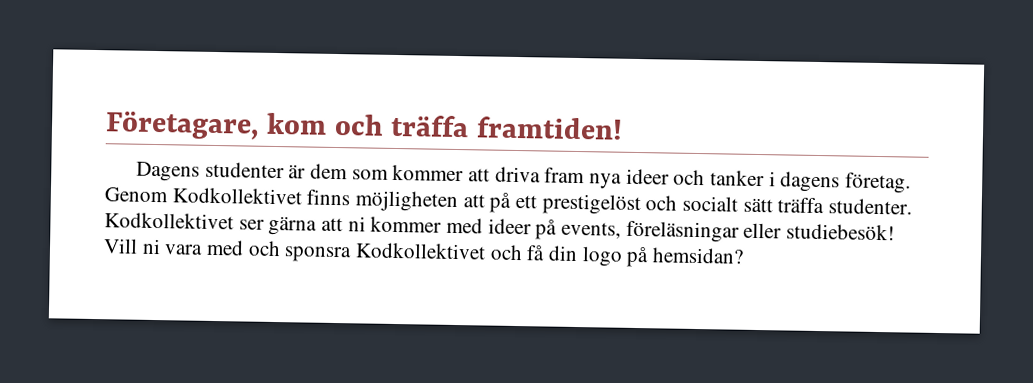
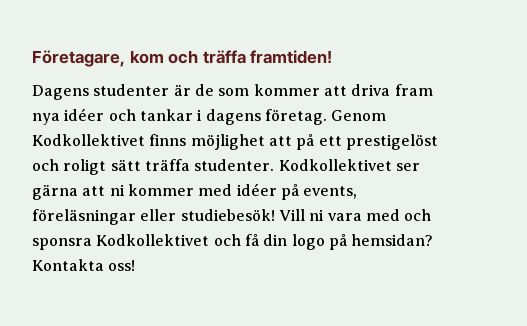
- Dagens studenter är dem som kommer att driva fram nya ideer och tanker i dagens företag.
+ Dagens studenter är de som kommer att driva fram nya idéer och tankar i dagens företag.
- Genom Kodkollektivet finns möjligheten att på ett prestigelöst och socialt sätt träffa studenter.
+ Genom Kodkollektivet finns möjlighet att på ett prestigelöst och roligt sätt träffa studenter.
- Kodkollektivet ser gärna att ni kommer med ideer på events, föreläsningar eller studiebesök!
+ Kodkollektivet ser gärna att ni kommer med idéer på events, föreläsningar eller studiebesök!
+ Kontakta oss!

